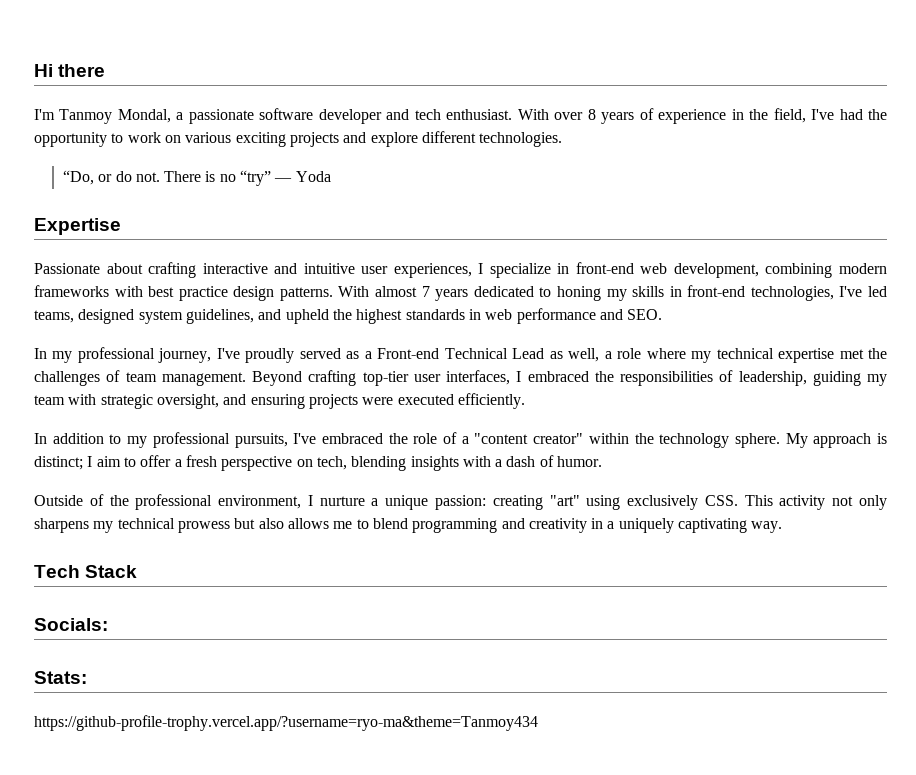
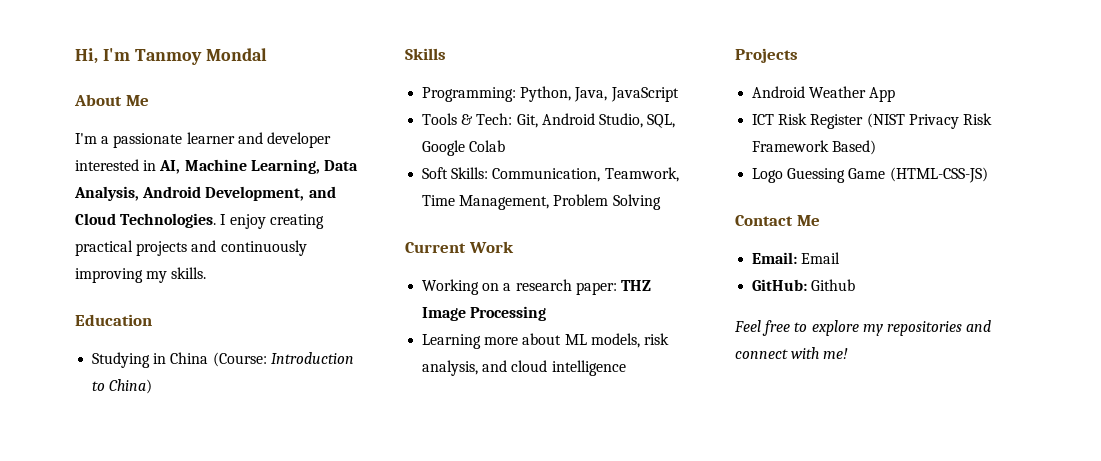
- Hi there
- I'm Tanmoy Mondal, a passionate software developer and tech enthusiast. With over 8 years of experience in the field, I've had the opportunity to work on various exciting projects and explore different technologies.
- “Do, or do not. There is no “try” — Yoda
- Expertise
- Passionate about crafting interactive and intuitive user experiences, I specialize in front-end web development, combining modern frameworks with best practice design patterns. With almost 7 years dedicated to honing my skills in front-end technologies, I've led teams, designed system guidelines, and upheld the highest standards in web performance and SEO.
- In my professional journey, I've proudly served as a Front-end Technical Lead as well, a role where my technical expertise met the challenges of team management. Beyond crafting top-tier user interfaces, I embraced the responsibilities of leadership, guiding my team with strategic oversight, and ensuring projects were executed efficiently.
- In addition to my professional pursuits, I've embraced the role of a "content creator" within the technology sphere. My approach is distinct; I aim to offer a fresh perspective on tech, blending insights with a dash of humor.
- Outside of the professional environment, I nurture a unique passion: creating "art" using exclusively CSS. This activity not only sharpens my technical prowess but also allows me to blend programming and creativity in a uniquely captivating way.
- Tech Stack
- Socials:
- Stats:
- https://github-profile-trophy.vercel.app/?username=ryo-ma&theme=Tanmoy434
+ Hi, I'm Tanmoy Mondal
+ About Me
+ I'm a passionate learner and developer interested in AI, Machine Learning, Data Analysis, Android Development, and Cloud Technologies. I enjoy creating practical projects and continuously improving my skills.
+ Education
+ Studying in China (Course: Introduction to China)
+ Skills
+ Programming: Python, Java, JavaScript
+ Tools & Tech: Git, Android Studio, SQL, Google Colab
+ Soft Skills: Communication, Teamwork, Time Management, Problem Solving
+ Current Work
+ Working on a research paper: THZ Image Processing
+ Learning more about ML models, risk analysis, and cloud intelligence
+ Projects
+ Android Weather App
+ ICT Risk Register (NIST Privacy Risk Framework Based)
+ Logo Guessing Game (HTML-CSS-JS)
+ Contact Me
+ Email: Email
+ GitHub: Github
+ Feel free to explore my repositories and connect with me!

